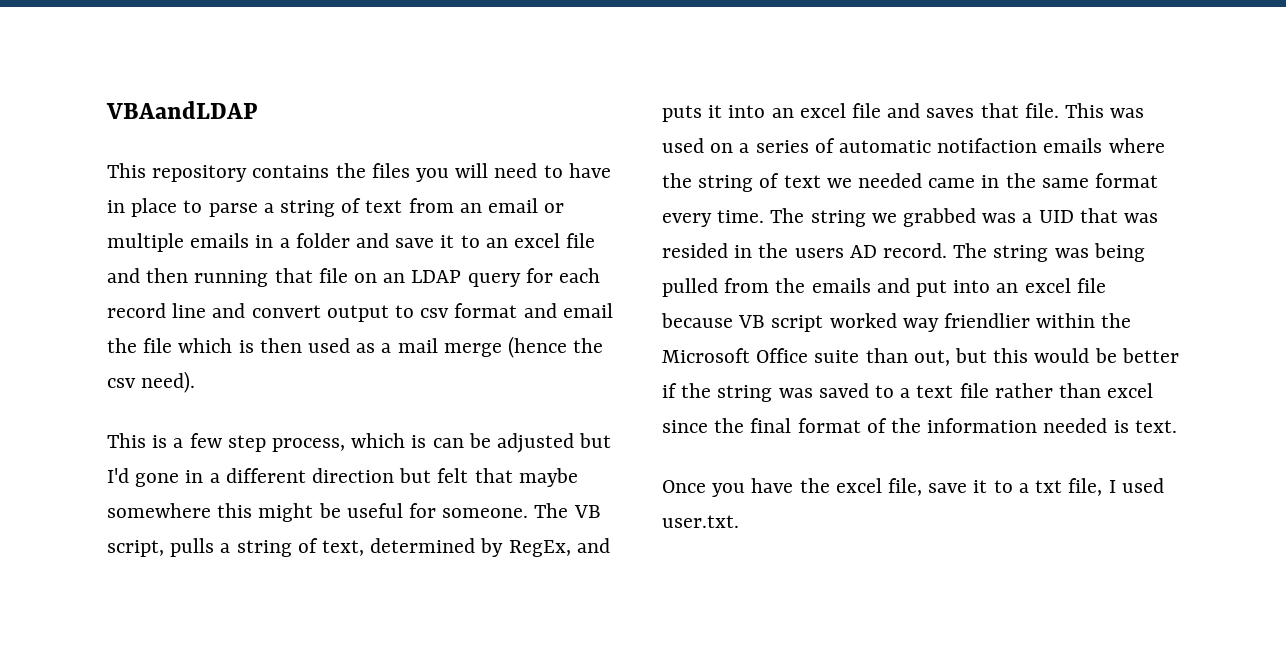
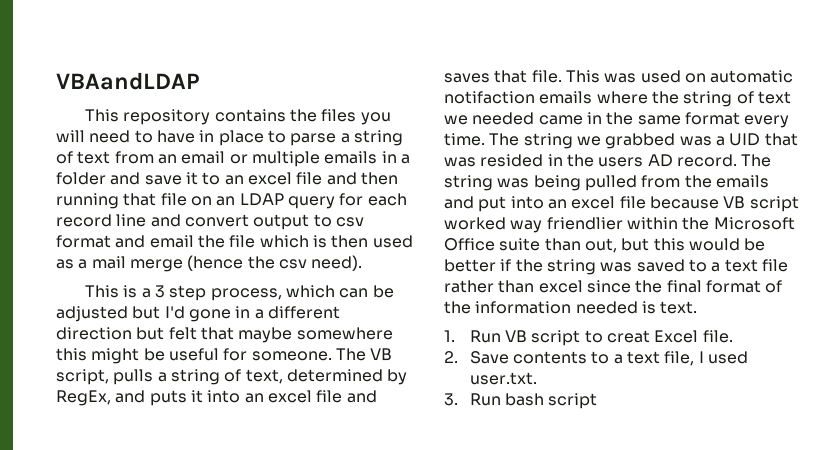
- This is a few step process, which is can be adjusted but I'd gone in a different direction but felt that maybe somewhere this might be useful for someone.
+ This is a 3 step process, which can be adjusted but I'd gone in a different direction but felt that maybe somewhere this might be useful for someone.
- This was used on a series of automatic notifaction emails where the string of text we needed came in the same format every time.
+ This was used on automatic notifaction emails where the string of text we needed came in the same format every time.
- Once you have the excel file, save it to a txt file, I used user.txt.
+ 1. Run VB script to creat Excel file.
+ 2. Save contents to a text file, I used user.txt.
+ 3. Run bash script

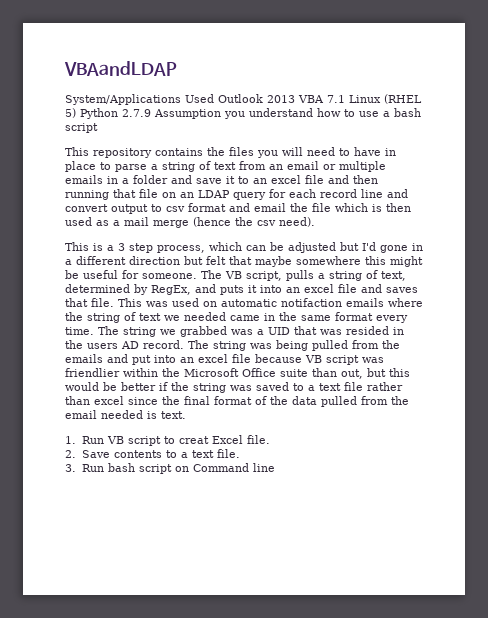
+ System/Applications Used Outlook 2013 VBA 7.1 Linux (RHEL 5) Python 2.7.9 Assumption you understand how to use a bash script
- The string was being pulled from the emails and put into an excel file because VB script worked way friendlier within the Microsoft Office suite than out, but this would be better if the string was saved to a text file rather than excel since the final format of the information needed is text.
+ The string was being pulled from the emails and put into an excel file because VB script was friendlier within the Microsoft Office suite than out, but this would be better if the string was saved to a text file rather than excel since the final format of the data pulled from the email needed is text.
- 2. Save contents to a text file, I used user.txt.
+ 2. Save contents to a text file.
- 3. Run bash script
+ 3. Run bash script on Command line

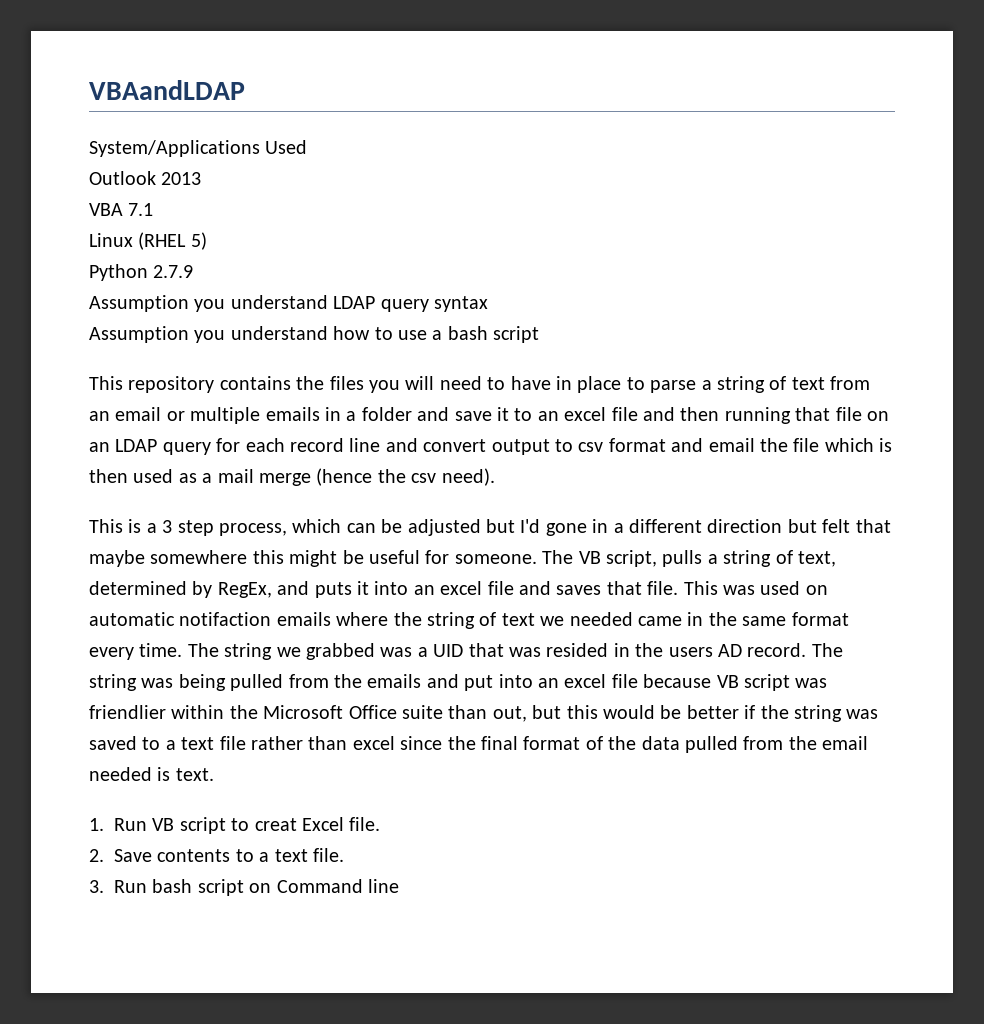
- System/Applications Used Outlook 2013 VBA 7.1 Linux (RHEL 5) Python 2.7.9 Assumption you understand how to use a bash script
+ System/Applications Used
+ Outlook 2013
+ VBA 7.1
+ Linux (RHEL 5)
+ Python 2.7.9
+ Assumption you understand LDAP query syntax
+ Assumption you understand how to use a bash script

